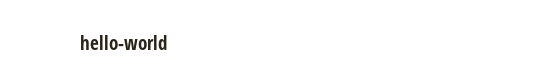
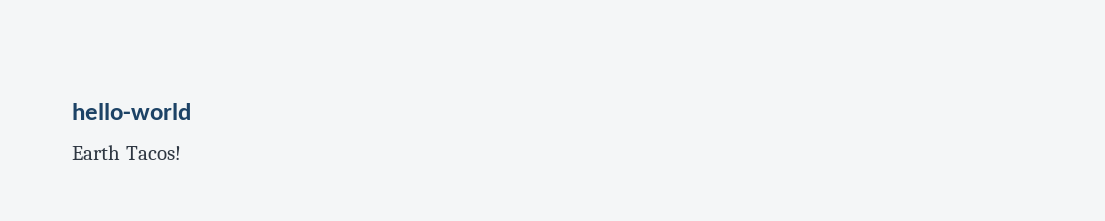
+ Earth Tacos!

